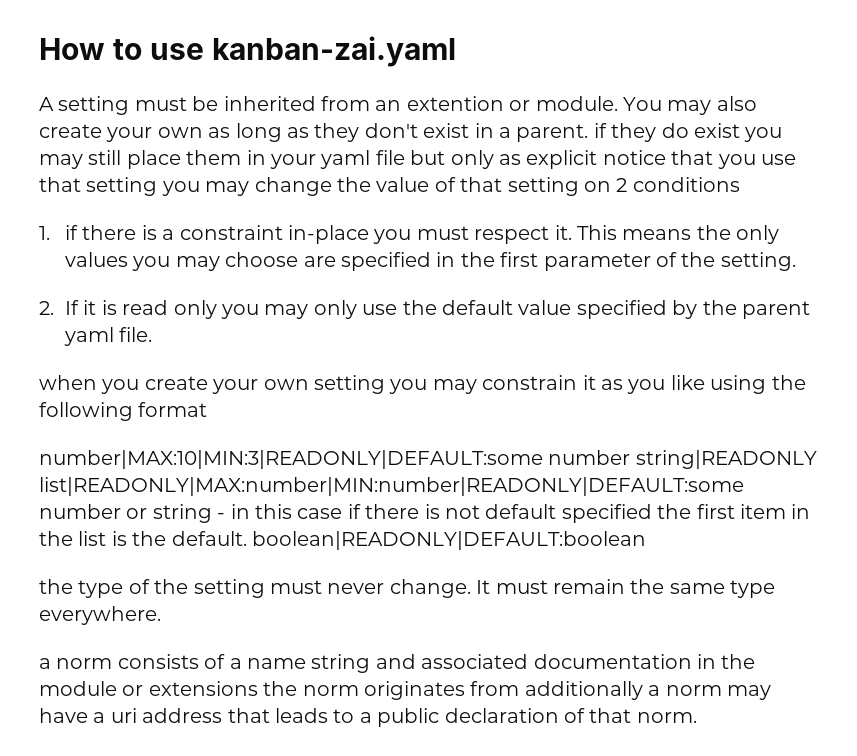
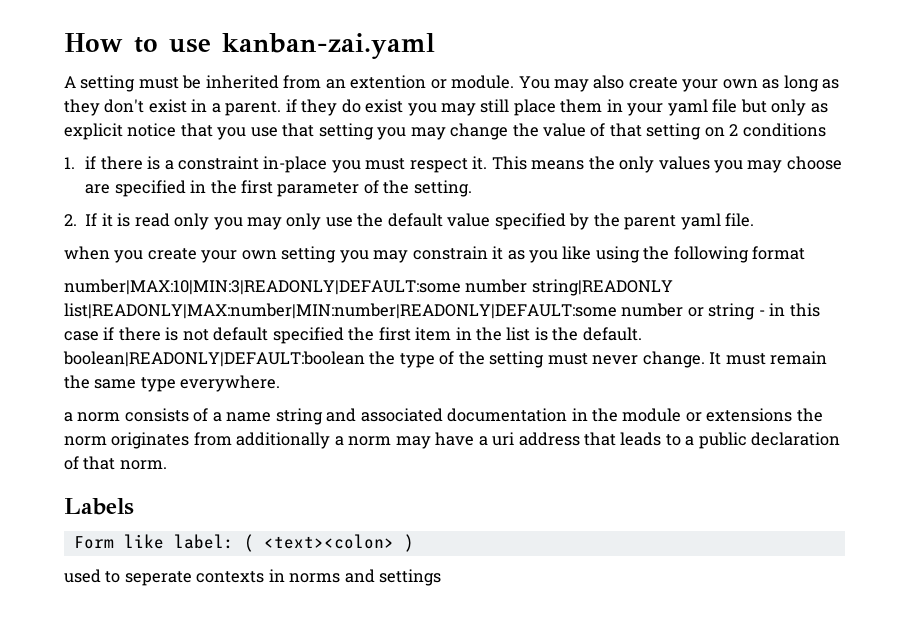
- number|MAX:10|MIN:3|READONLY|DEFAULT:some number string|READONLY list|READONLY|MAX:number|MIN:number|READONLY|DEFAULT:some number or string - in this case if there is not default specified the first item in the list is the default. boolean|READONLY|DEFAULT:boolean
- the type of the setting must never change.
+ number|MAX:10|MIN:3|READONLY|DEFAULT:some number string|READONLY list|READONLY|MAX:number|MIN:number|READONLY|DEFAULT:some number or string - in this case if there is not default specified the first item in the list is the default. boolean|READONLY|DEFAULT:boolean the type of the setting must never change.
+ Labels
+ Form like label: ( <text><colon> )
+ used to seperate contexts in norms and settings

